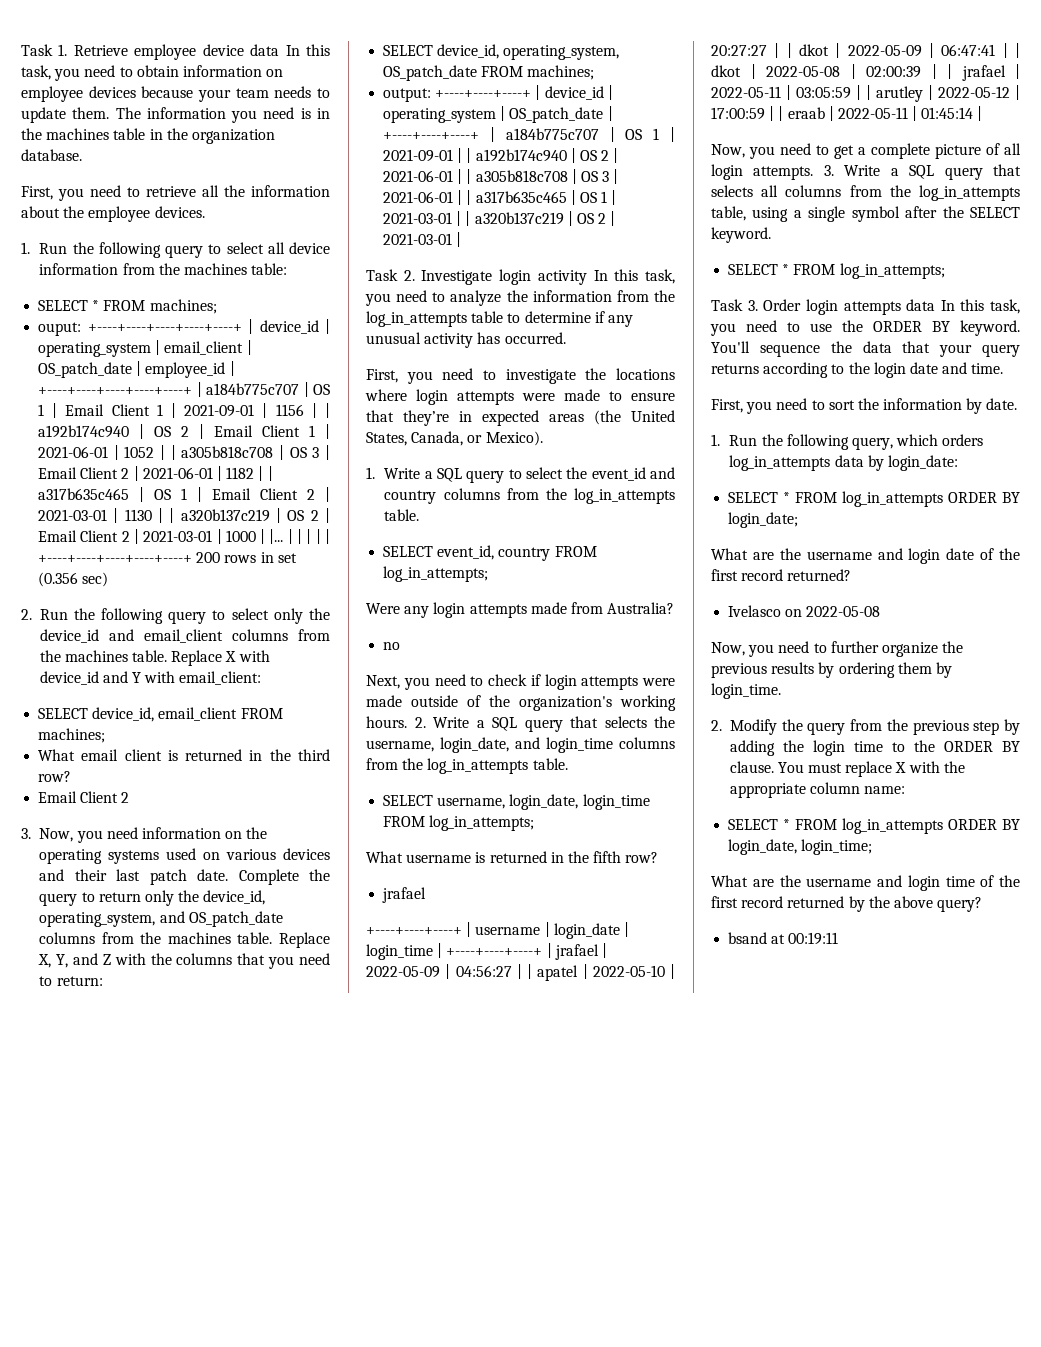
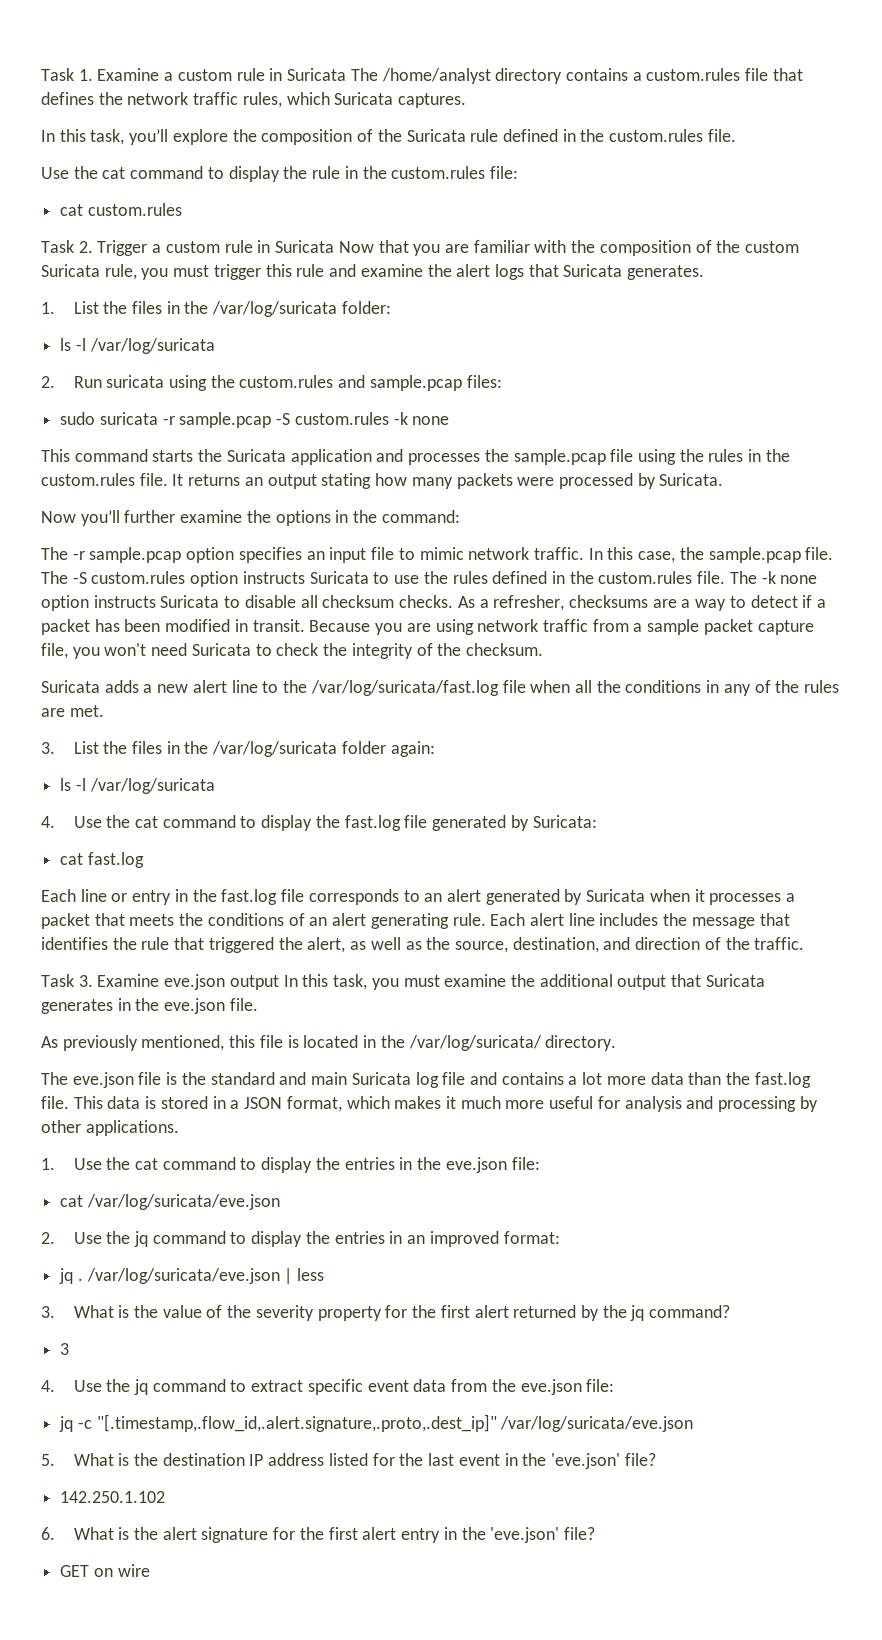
- Task 1. Retrieve employee device data In this task, you need to obtain information on employee devices because your team needs to update them. The information you need is in the machines table in the organization database.
- First, you need to retrieve all the information about the employee devices.
- 1. Run the following query to select all device information from the machines table:
- SELECT * FROM machines;
- ouput: +----+----+----+----+----+ | device_id | operating_system | email_client | OS_patch_date | employee_id | +----+----+----+----+----+ | a184b775c707 | OS 1 | Email Client 1 | 2021-09-01 | 1156 | | a192b174c940 | OS 2 | Email Client 1 | 2021-06-01 | 1052 | | a305b818c708 | OS 3 | Email Client 2 | 2021-06-01 | 1182 | | a317b635c465 | OS 1 | Email Client 2 | 2021-03-01 | 1130 | | a320b137c219 | OS 2 | Email Client 2 | 2021-03-01 | 1000 | |... | | | | | +----+----+----+----+----+ 200 rows in set (0.356 sec)
- 2. Run the following query to select only the device_id and email_client columns from the machines table. Replace X with device_id and Y with email_client:
- SELECT device_id, email_client FROM machines;
- What email client is returned in the third row?
- Email Client 2
- 3. Now, you need information on the operating systems used on various devices and their last patch date. Complete the query to return only the device_id, operating_system, and OS_patch_date columns from the machines table. Replace X, Y, and Z with the columns that you need to return:
- SELECT device_id, operating_system, OS_patch_date FROM machines;
- output: +----+----+----+ | device_id | operating_system | OS_patch_date | +----+----+----+ | a184b775c707 | OS 1 | 2021-09-01 | | a192b174c940 | OS 2 | 2021-06-01 | | a305b818c708 | OS 3 | 2021-06-01 | | a317b635c465 | OS 1 | 2021-03-01 | | a320b137c219 | OS 2 | 2021-03-01 |
- Task 2. Investigate login activity In this task, you need to analyze the information from the log_in_attempts table to determine if any unusual activity has occurred.
- First, you need to investigate the locations where login attempts were made to ensure that they’re in expected areas (the United States, Canada, or Mexico).
- 1. Write a SQL query to select the event_id and country columns from the log_in_attempts table.
- SELECT event_id, country FROM log_in_attempts;
- Were any login attempts made from Australia?
- no
- Next, you need to check if login attempts were made outside of the organization's working hours. 2. Write a SQL query that selects the username, login_date, and login_time columns from the log_in_attempts table.
- SELECT username, login_date, login_time FROM log_in_attempts;
- What username is returned in the fifth row?
- jrafael
- +----+----+----+ | username | login_date | login_time | +----+----+----+ | jrafael | 2022-05-09 | 04:56:27 | | apatel | 2022-05-10 | 20:27:27 | | dkot | 2022-05-09 | 06:47:41 | | dkot | 2022-05-08 | 02:00:39 | | jrafael | 2022-05-11 | 03:05:59 | | arutley | 2022-05-12 | 17:00:59 | | eraab | 2022-05-11 | 01:45:14 |
- Now, you need to get a complete picture of all login attempts. 3. Write a SQL query that selects all columns from the log_in_attempts table, using a single symbol after the SELECT keyword.
- SELECT * FROM log_in_attempts;
- Task 3. Order login attempts data In this task, you need to use the ORDER BY keyword. You'll sequence the data that your query returns according to the login date and time.
- First, you need to sort the information by date.
- 1. Run the following query, which orders log_in_attempts data by login_date:
- SELECT * FROM log_in_attempts ORDER BY login_date;
- What are the username and login date of the first record returned?
- Ivelasco on 2022-05-08
- Now, you need to further organize the previous results by ordering them by login_time.
- 2. Modify the query from the previous step by adding the login time to the ORDER BY clause. You must replace X with the appropriate column name:
- SELECT * FROM log_in_attempts ORDER BY login_date, login_time;
- What are the username and login time of the first record returned by the above query?
- bsand at 00:19:11
+ Task 1. Examine a custom rule in Suricata The /home/analyst directory contains a custom.rules file that defines the network traffic rules, which Suricata captures.
+ In this task, you’ll explore the composition of the Suricata rule defined in the custom.rules file.
+ Use the cat command to display the rule in the custom.rules file:
+ cat custom.rules
+ Task 2. Trigger a custom rule in Suricata Now that you are familiar with the composition of the custom Suricata rule, you must trigger this rule and examine the alert logs that Suricata generates.
+ 1. List the files in the /var/log/suricata folder:
+ ls -l /var/log/suricata
+ 2. Run suricata using the custom.rules and sample.pcap files:
+ sudo suricata -r sample.pcap -S custom.rules -k none
+ This command starts the Suricata application and processes the sample.pcap file using the rules in the custom.rules file. It returns an output stating how many packets were processed by Suricata.
+ Now you’ll further examine the options in the command:
+ The -r sample.pcap option specifies an input file to mimic network traffic. In this case, the sample.pcap file. The -S custom.rules option instructs Suricata to use the rules defined in the custom.rules file. The -k none option instructs Suricata to disable all checksum checks. As a refresher, checksums are a way to detect if a packet has been modified in transit. Because you are using network traffic from a sample packet capture file, you won't need Suricata to check the integrity of the checksum.
+ Suricata adds a new alert line to the /var/log/suricata/fast.log file when all the conditions in any of the rules are met.
+ 3. List the files in the /var/log/suricata folder again:
+ ls -l /var/log/suricata
+ 4. Use the cat command to display the fast.log file generated by Suricata:
+ cat fast.log
+ Each line or entry in the fast.log file corresponds to an alert generated by Suricata when it processes a packet that meets the conditions of an alert generating rule. Each alert line includes the message that identifies the rule that triggered the alert, as well as the source, destination, and direction of the traffic.
+ Task 3. Examine eve.json output In this task, you must examine the additional output that Suricata generates in the eve.json file.
+ As previously mentioned, this file is located in the /var/log/suricata/ directory.
+ The eve.json file is the standard and main Suricata log file and contains a lot more data than the fast.log file. This data is stored in a JSON format, which makes it much more useful for analysis and processing by other applications.
+ 1. Use the cat command to display the entries in the eve.json file:
+ cat /var/log/suricata/eve.json
+ 2. Use the jq command to display the entries in an improved format:
+ jq . /var/log/suricata/eve.json | less
+ 3. What is the value of the severity property for the first alert returned by the jq command?
+ 3
+ 4. Use the jq command to extract specific event data from the eve.json file:
+ jq -c "[.timestamp,.flow_id,.alert.signature,.proto,.dest_ip]" /var/log/suricata/eve.json
+ 5. What is the destination IP address listed for the last event in the 'eve.json' file?
+ 142.250.1.102
+ 6. What is the alert signature for the first alert entry in the 'eve.json' file?
+ GET on wire

